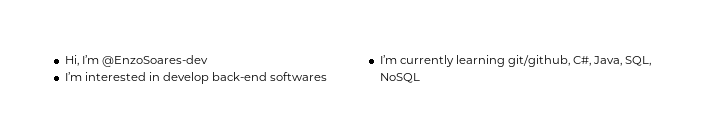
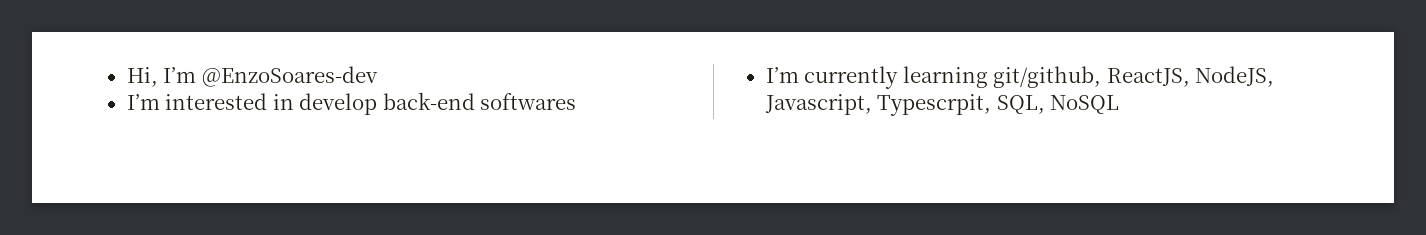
- I’m currently learning git/github, C#, Java, SQL, NoSQL
+ I’m currently learning git/github, ReactJS, NodeJS, Javascript, Typescrpit, SQL, NoSQL

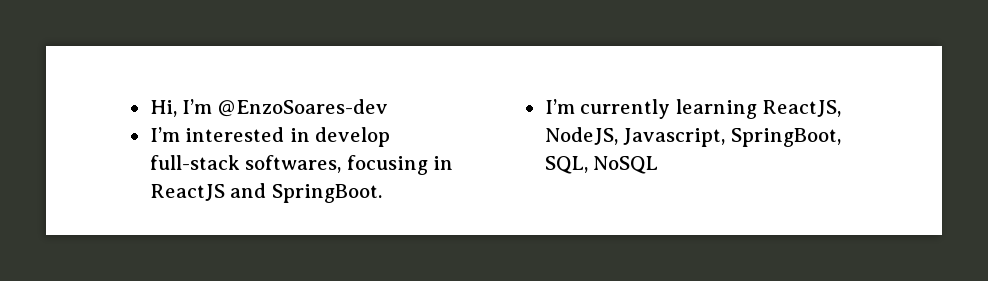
- I’m interested in develop back-end softwares
+ I’m interested in develop full-stack softwares, focusing in ReactJS and SpringBoot.
- I’m currently learning git/github, ReactJS, NodeJS, Javascript, Typescrpit, SQL, NoSQL
+ I’m currently learning ReactJS, NodeJS, Javascript, SpringBoot, SQL, NoSQL

